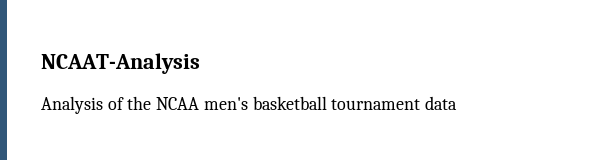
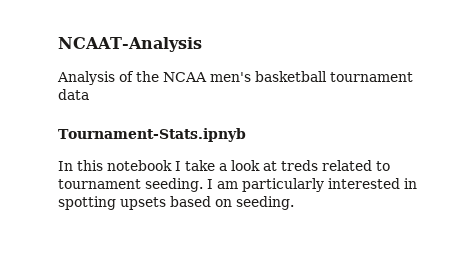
+ Tournament-Stats.ipnyb
+ In this notebook I take a look at treds related to tournament seeding. I am particularly interested in spotting upsets based on seeding.

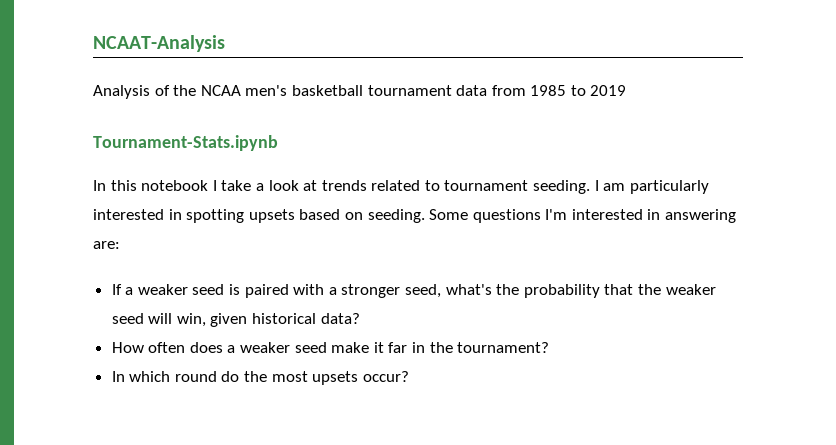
- Analysis of the NCAA men's basketball tournament data
- Tournament-Stats.ipnyb
+ Analysis of the NCAA men's basketball tournament data from 1985 to 2019
+ Tournament-Stats.ipynb
- In this notebook I take a look at treds related to tournament seeding.
+ In this notebook I take a look at trends related to tournament seeding.
+ Some questions I'm interested in answering are:
+ If a weaker seed is paired with a stronger seed, what's the probability that the weaker seed will win, given historical data?
+ How often does a weaker seed make it far in the tournament?
+ In which round do the most upsets occur?

